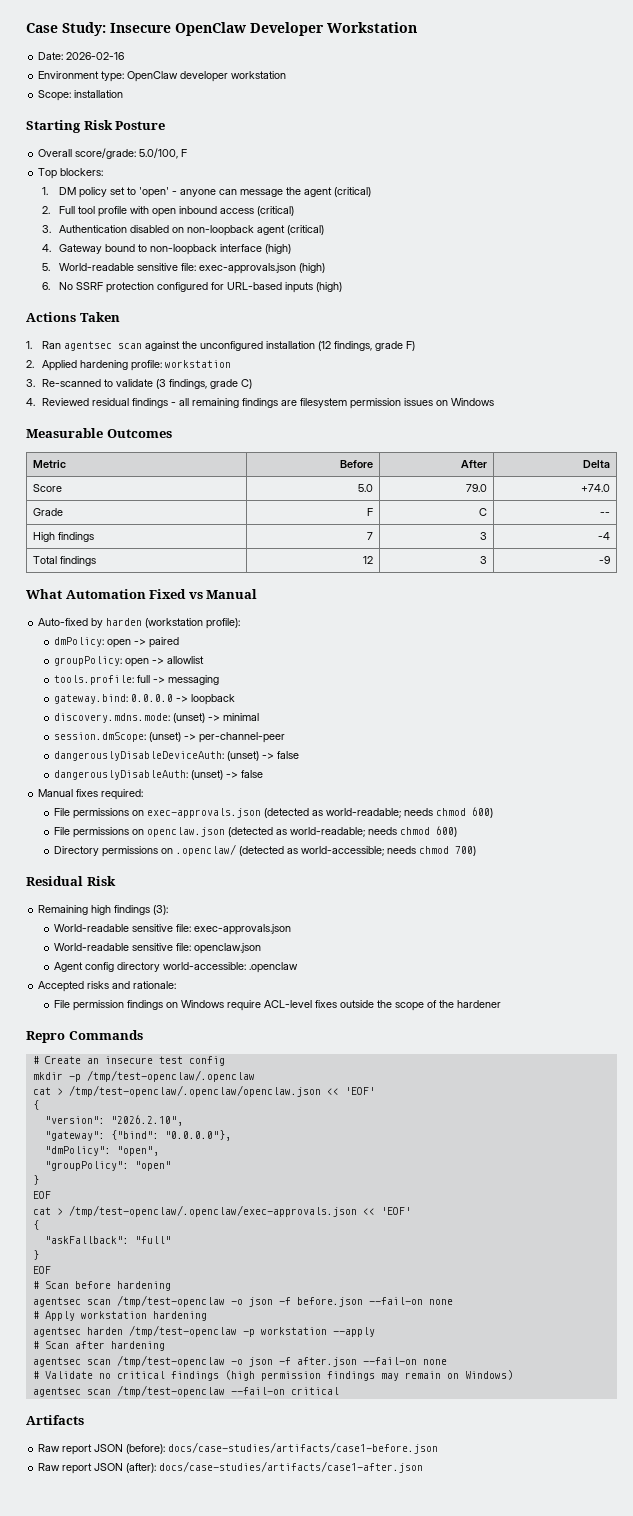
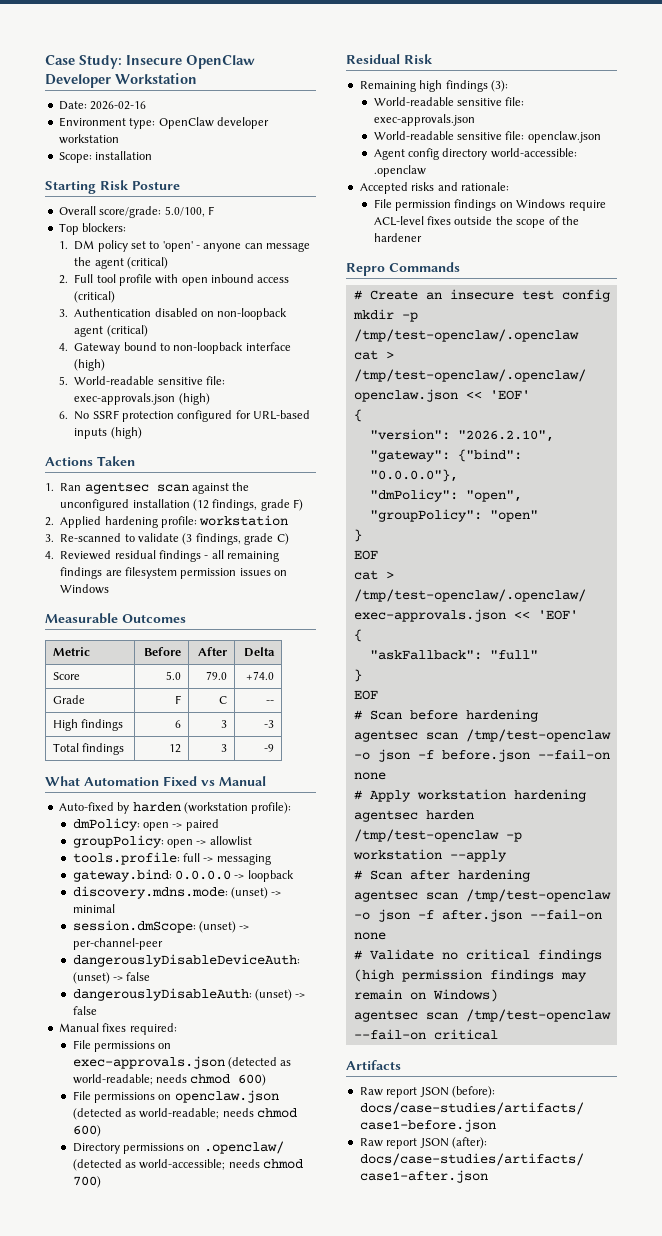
- High findings | 7 | 3 | -4
+ High findings | 6 | 3 | -3

